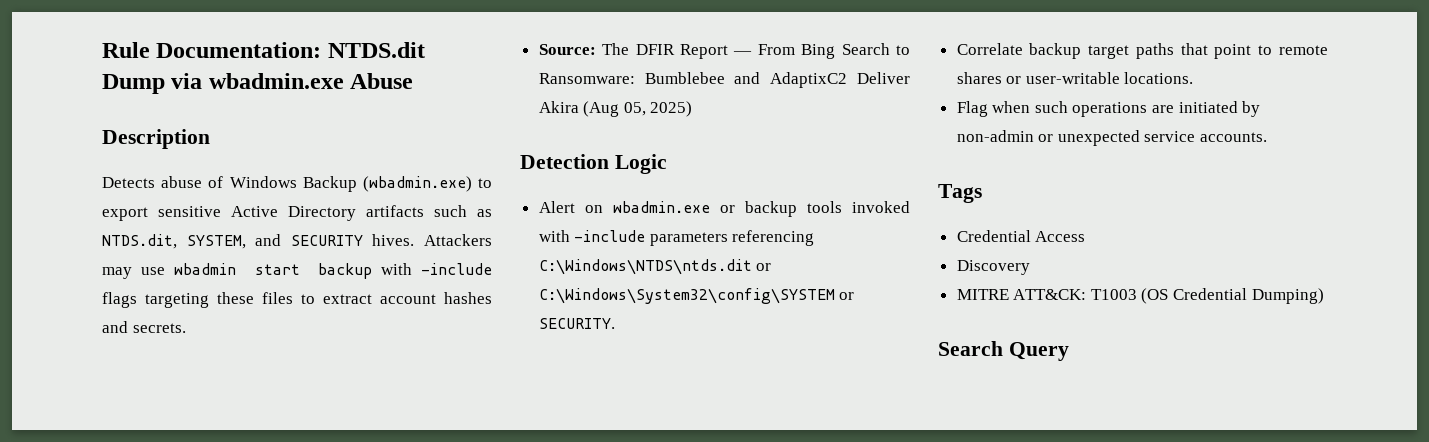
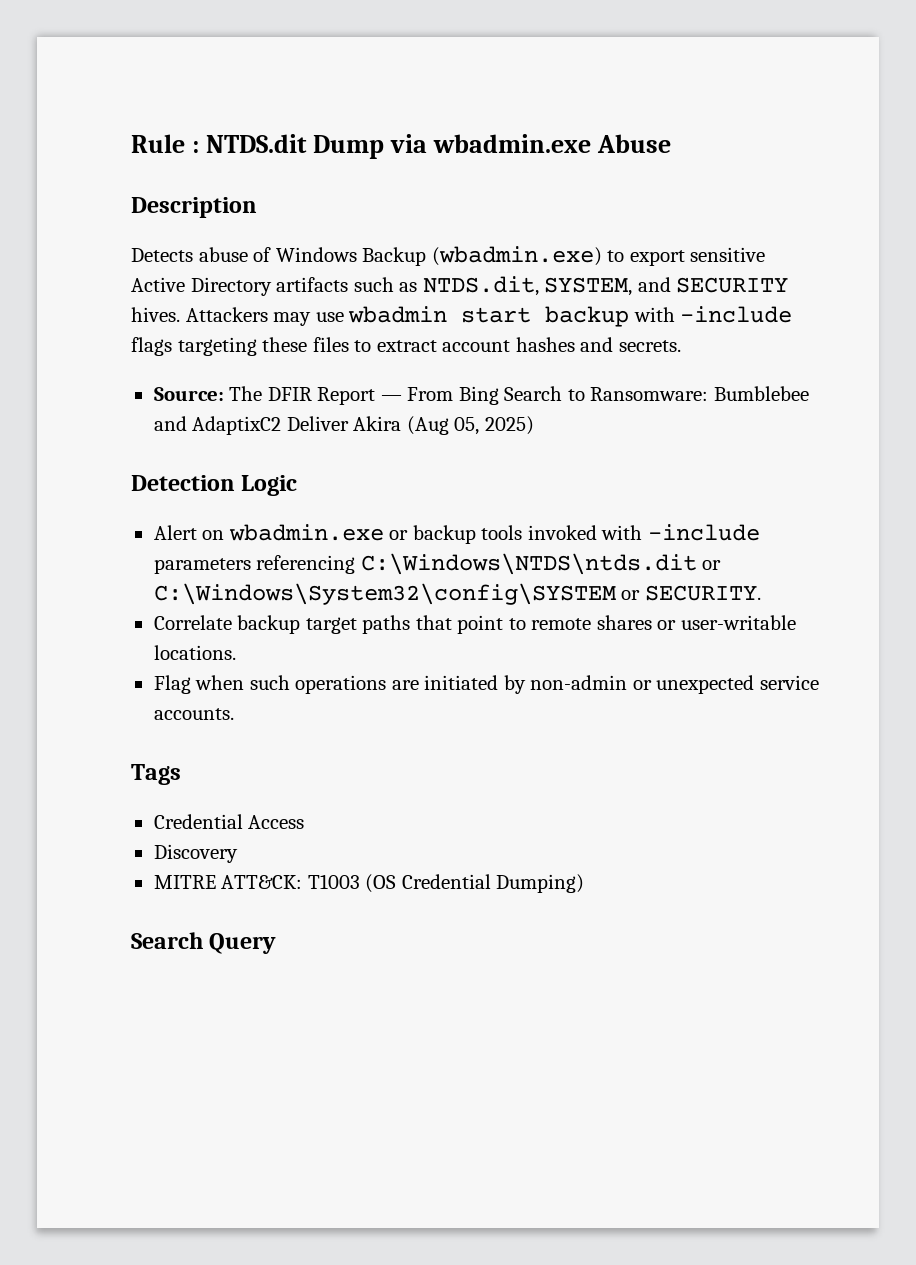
- Rule Documentation: NTDS.dit Dump via wbadmin.exe Abuse
+ Rule : NTDS.dit Dump via wbadmin.exe Abuse

